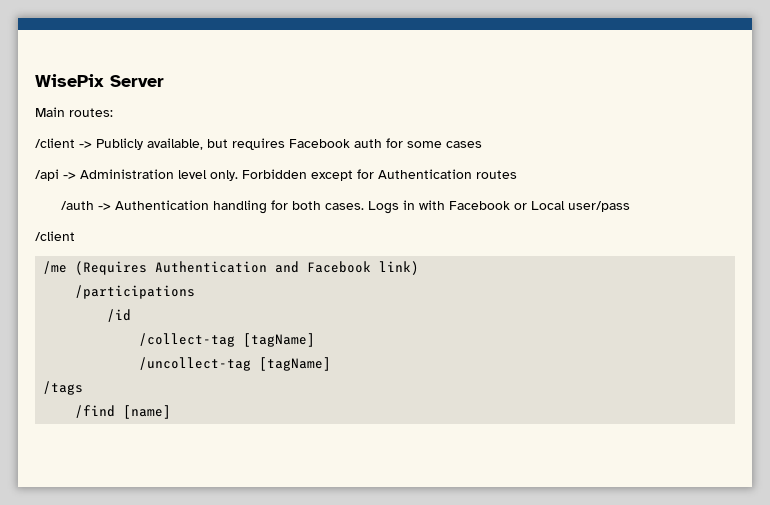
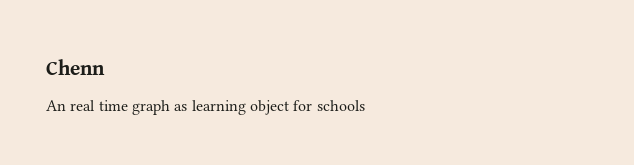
- WisePix Server
- Main routes:
- /client -> Publicly available, but requires Facebook auth for some cases
- /api -> Administration level only. Forbidden except for Authentication routes
- /auth -> Authentication handling for both cases. Logs in with Facebook or Local user/pass
- /client
- /me (Requires Authentication and Facebook link)
- /participations
- /id
- /collect-tag [tagName]
- /uncollect-tag [tagName]
- /tags
- /find [name]
+ Chenn
+ An real time graph as learning object for schools

